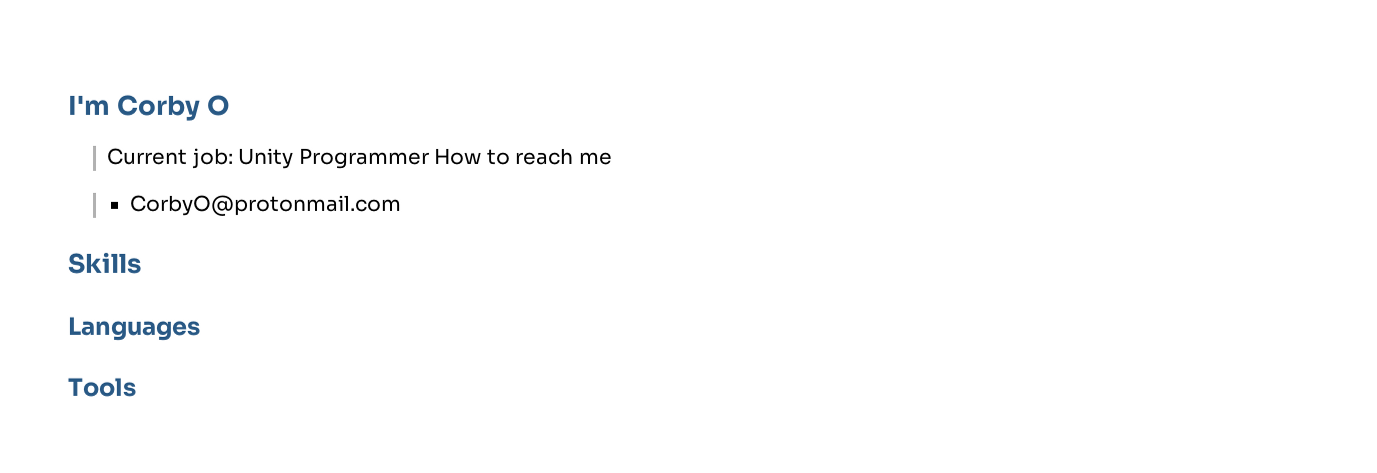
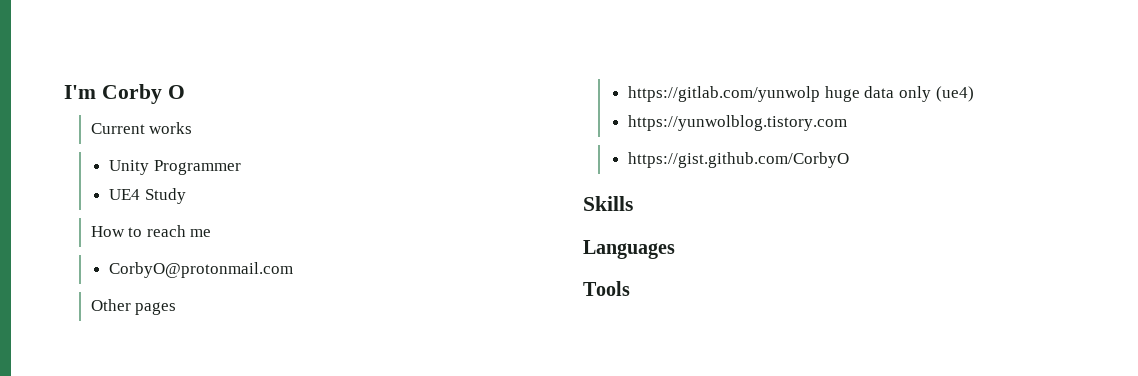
- Current job: Unity Programmer How to reach me
+ Current works
+ Unity Programmer
+ UE4 Study
+ How to reach me
+ Other pages
+ https://gitlab.com/yunwolp huge data only (ue4)
+ https://yunwolblog.tistory.com
+ https://gist.github.com/CorbyO

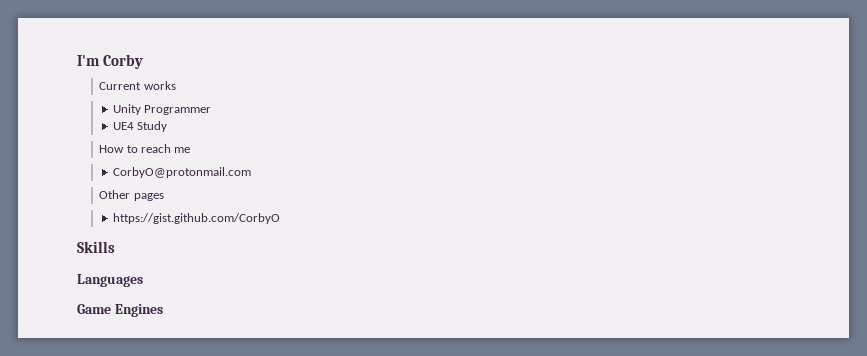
- I'm Corby O
+ I'm Corby
- https://gitlab.com/yunwolp huge data only (ue4)
- https://yunwolblog.tistory.com
- Tools
+ Game Engines

